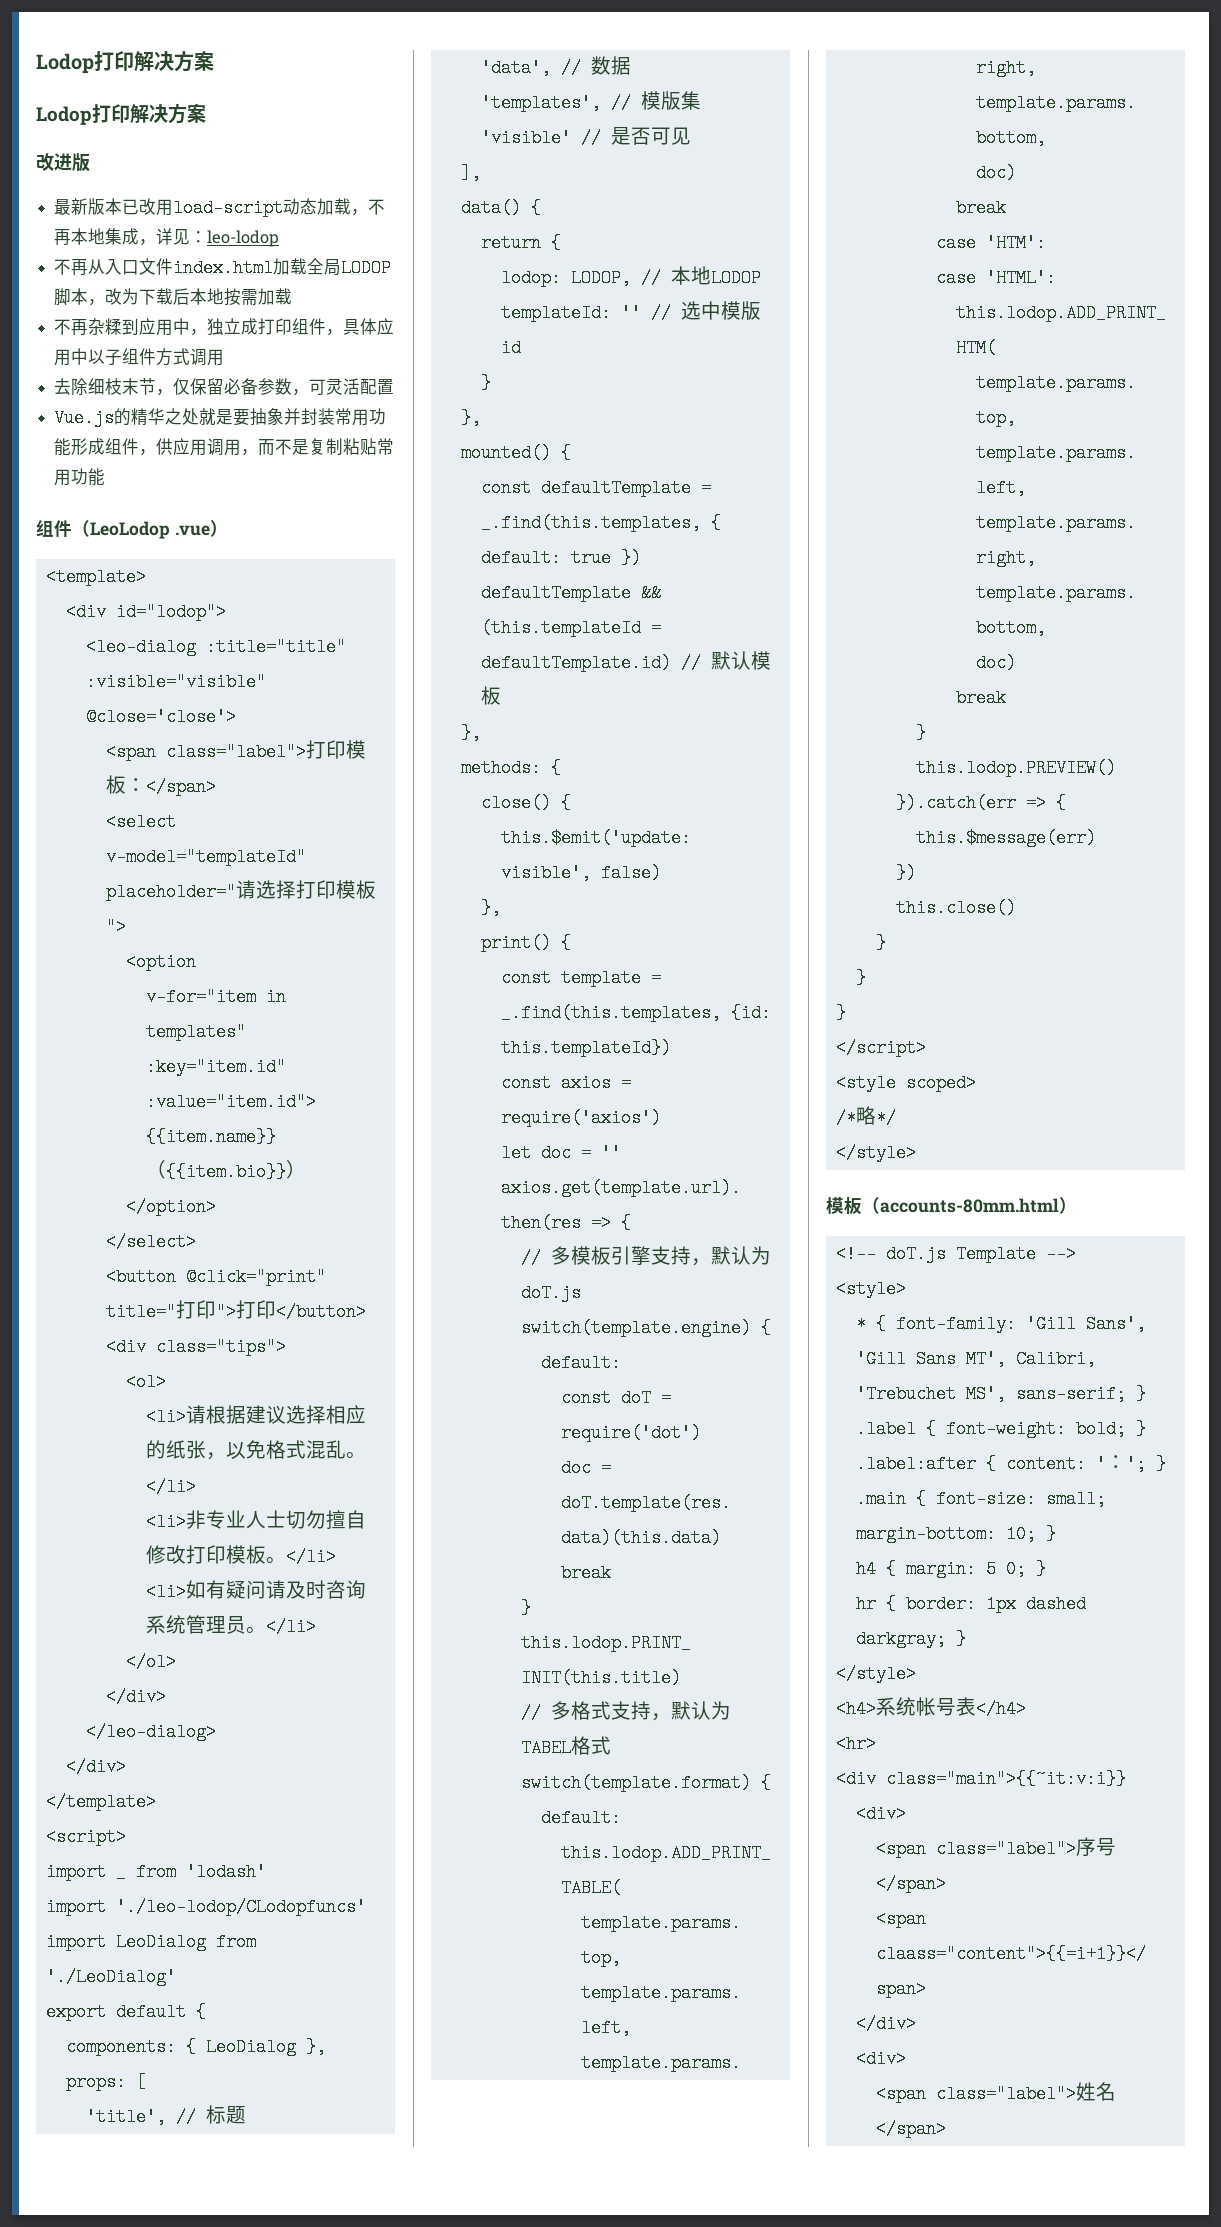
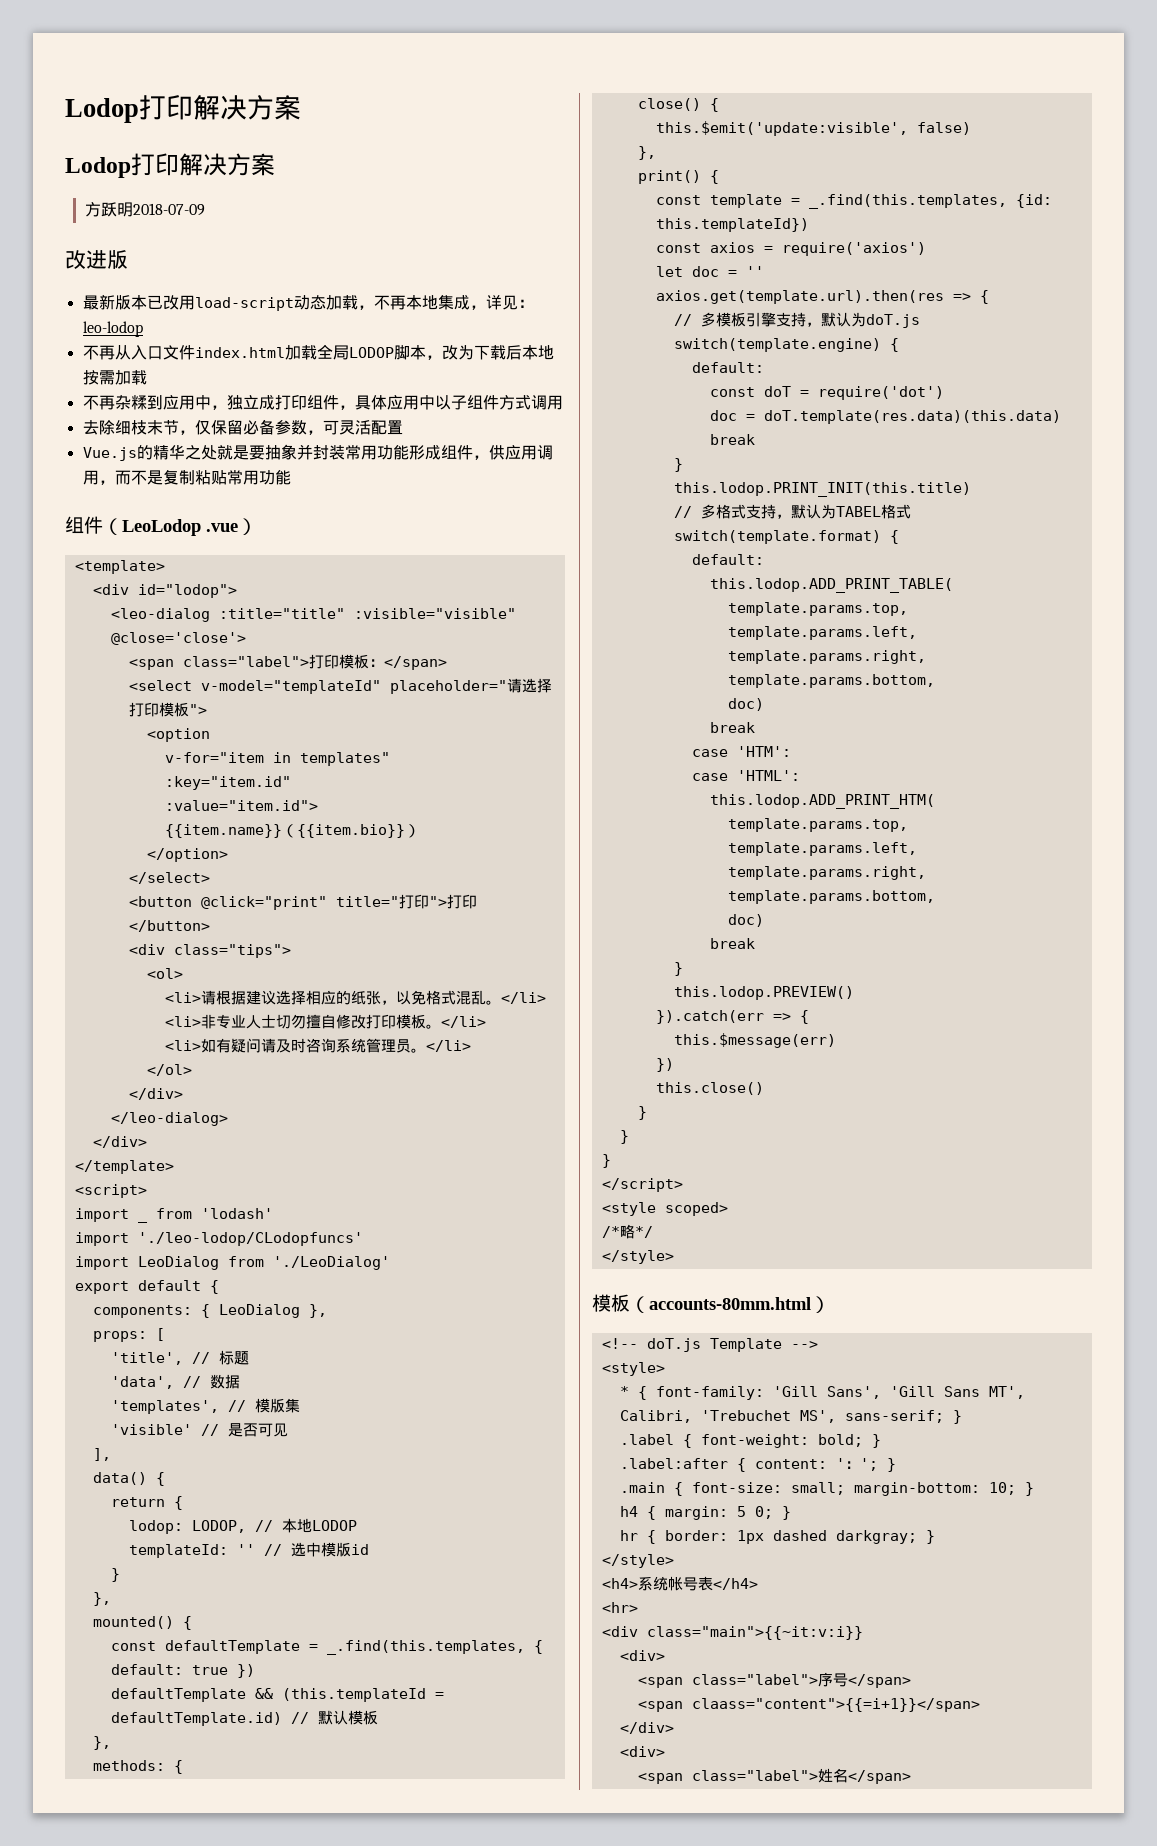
+ 方跃明2018-07-09

